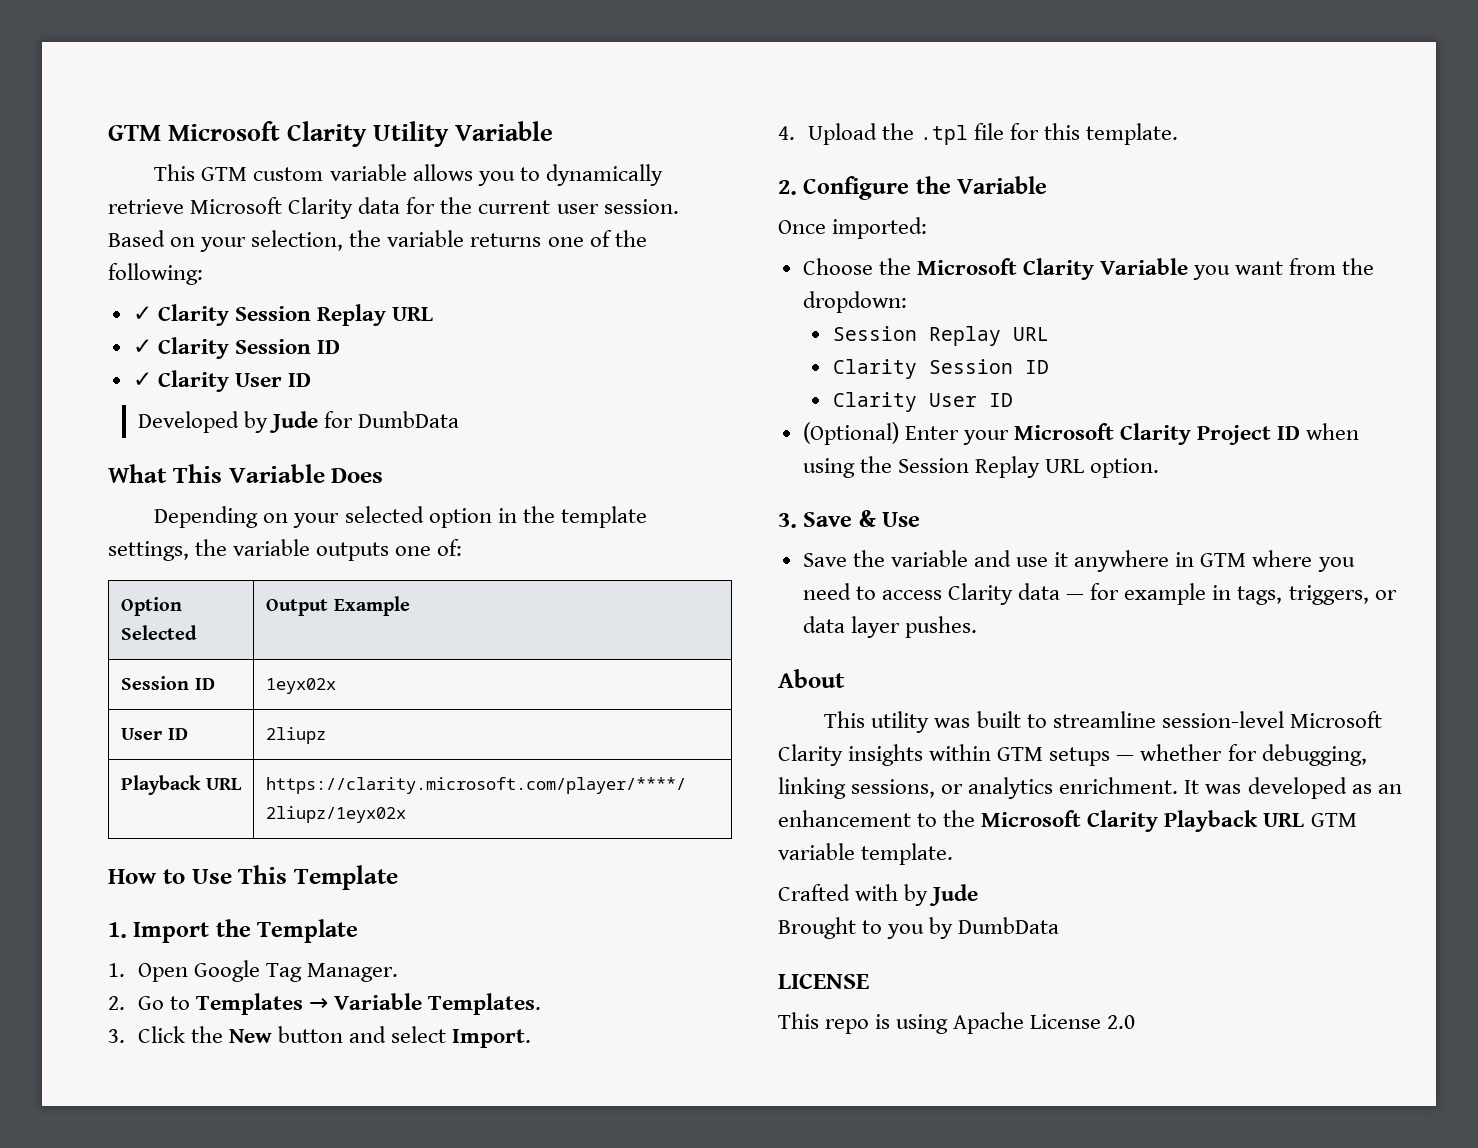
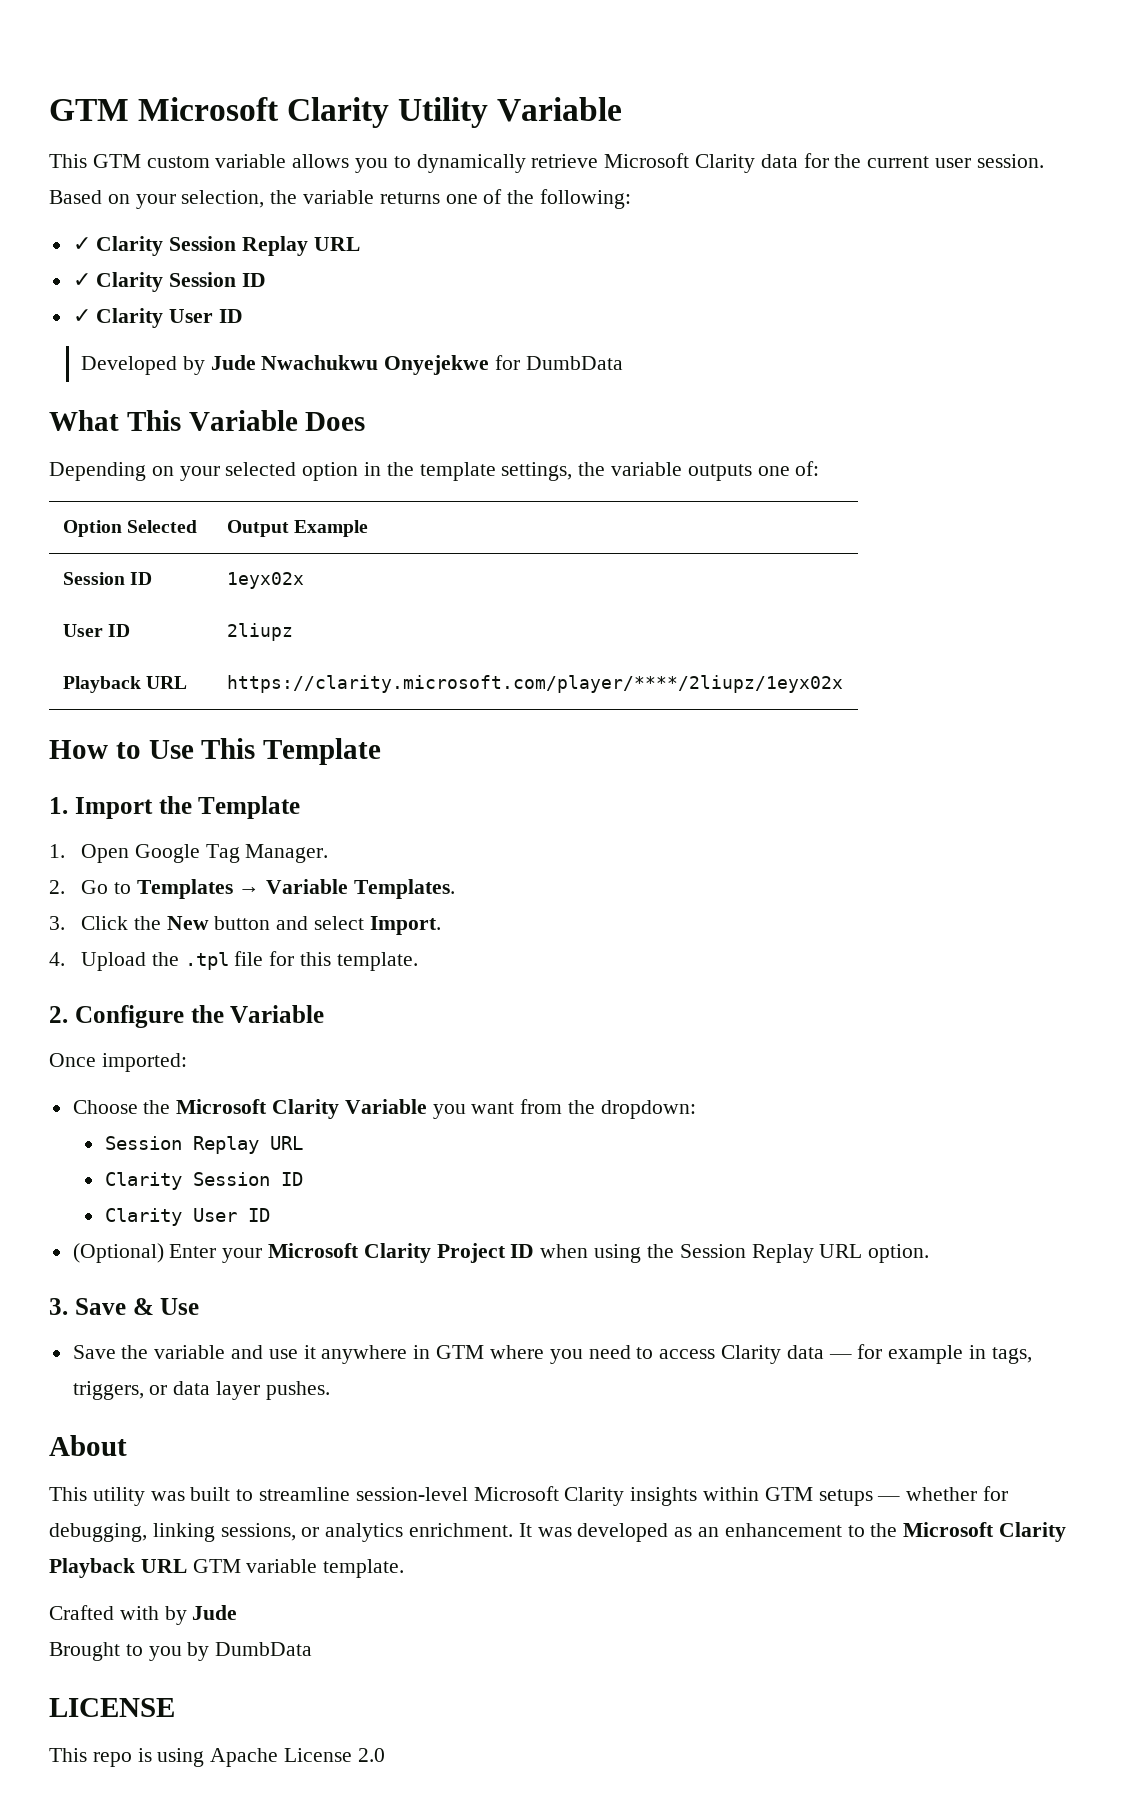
- Developed by Jude for DumbData
+ Developed by Jude Nwachukwu Onyejekwe for DumbData

